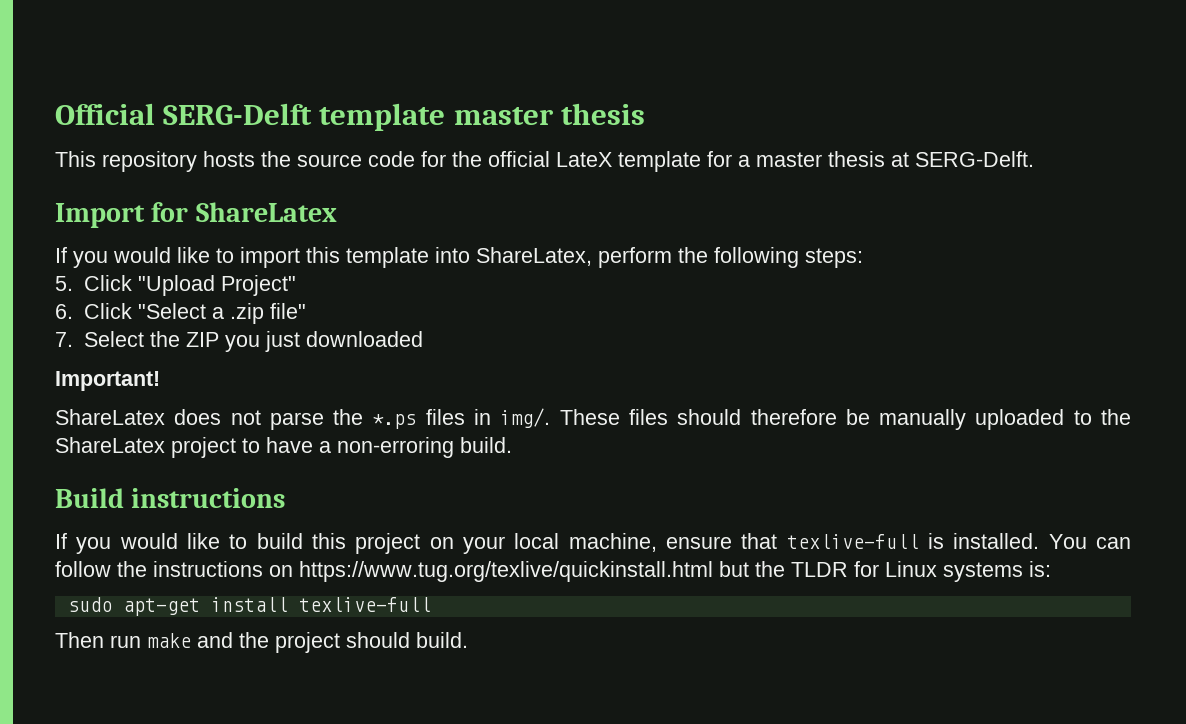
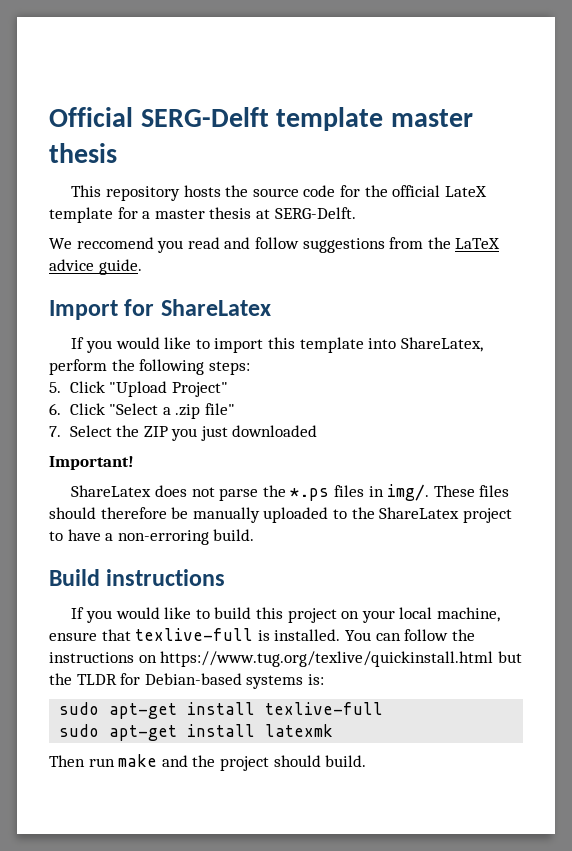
+ We reccomend you read and follow suggestions from the LaTeX advice guide.
- You can follow the instructions on https://www.tug.org/texlive/quickinstall.html but the TLDR for Linux systems is:
+ You can follow the instructions on https://www.tug.org/texlive/quickinstall.html but the TLDR for Debian-based systems is:
+ sudo apt-get install latexmk

